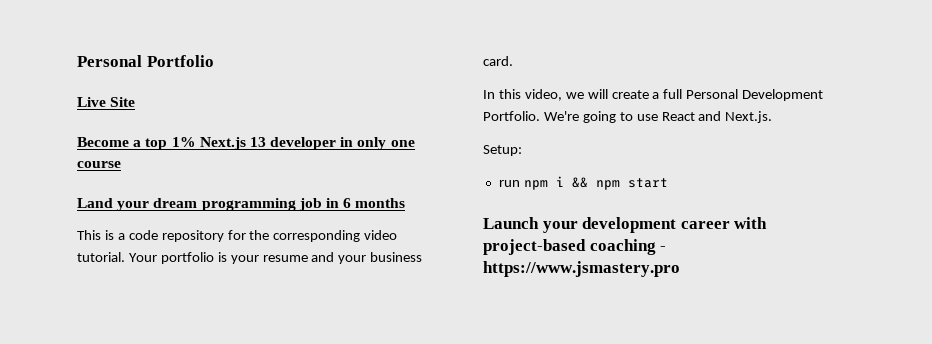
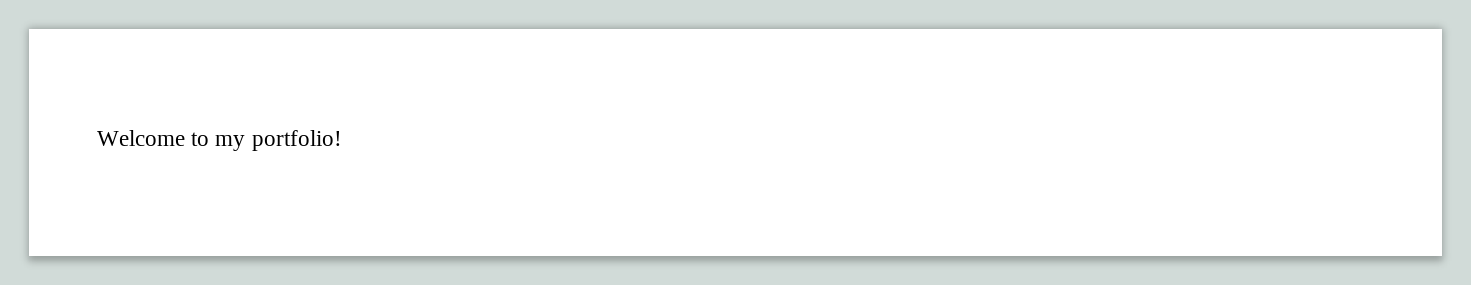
- Personal Portfolio
- Live Site
- Become a top 1% Next.js 13 developer in only one course
- Land your dream programming job in 6 months
- This is a code repository for the corresponding video tutorial. Your portfolio is your resume and your business card.
- In this video, we will create a full Personal Development Portfolio. We're going to use React and Next.js.
- Setup:
- run npm i && npm start
- Launch your development career with project-based coaching - https://www.jsmastery.pro
+ Welcome to my portfolio!

